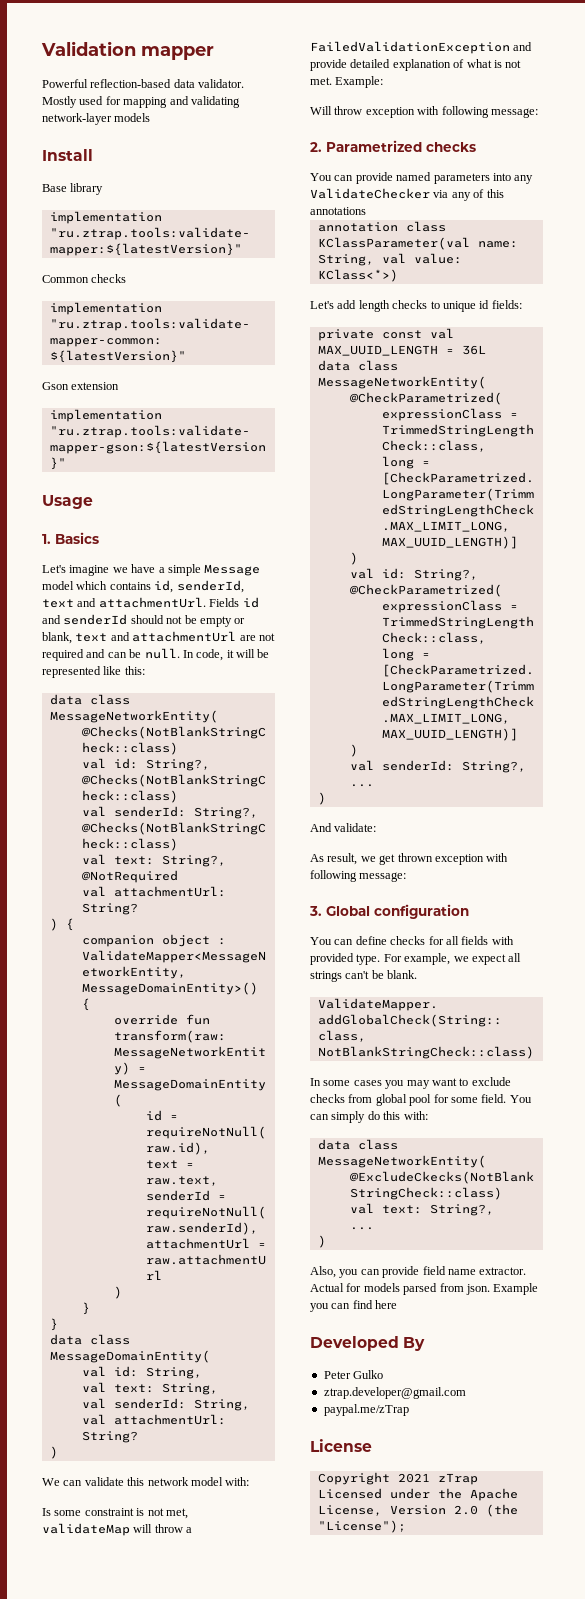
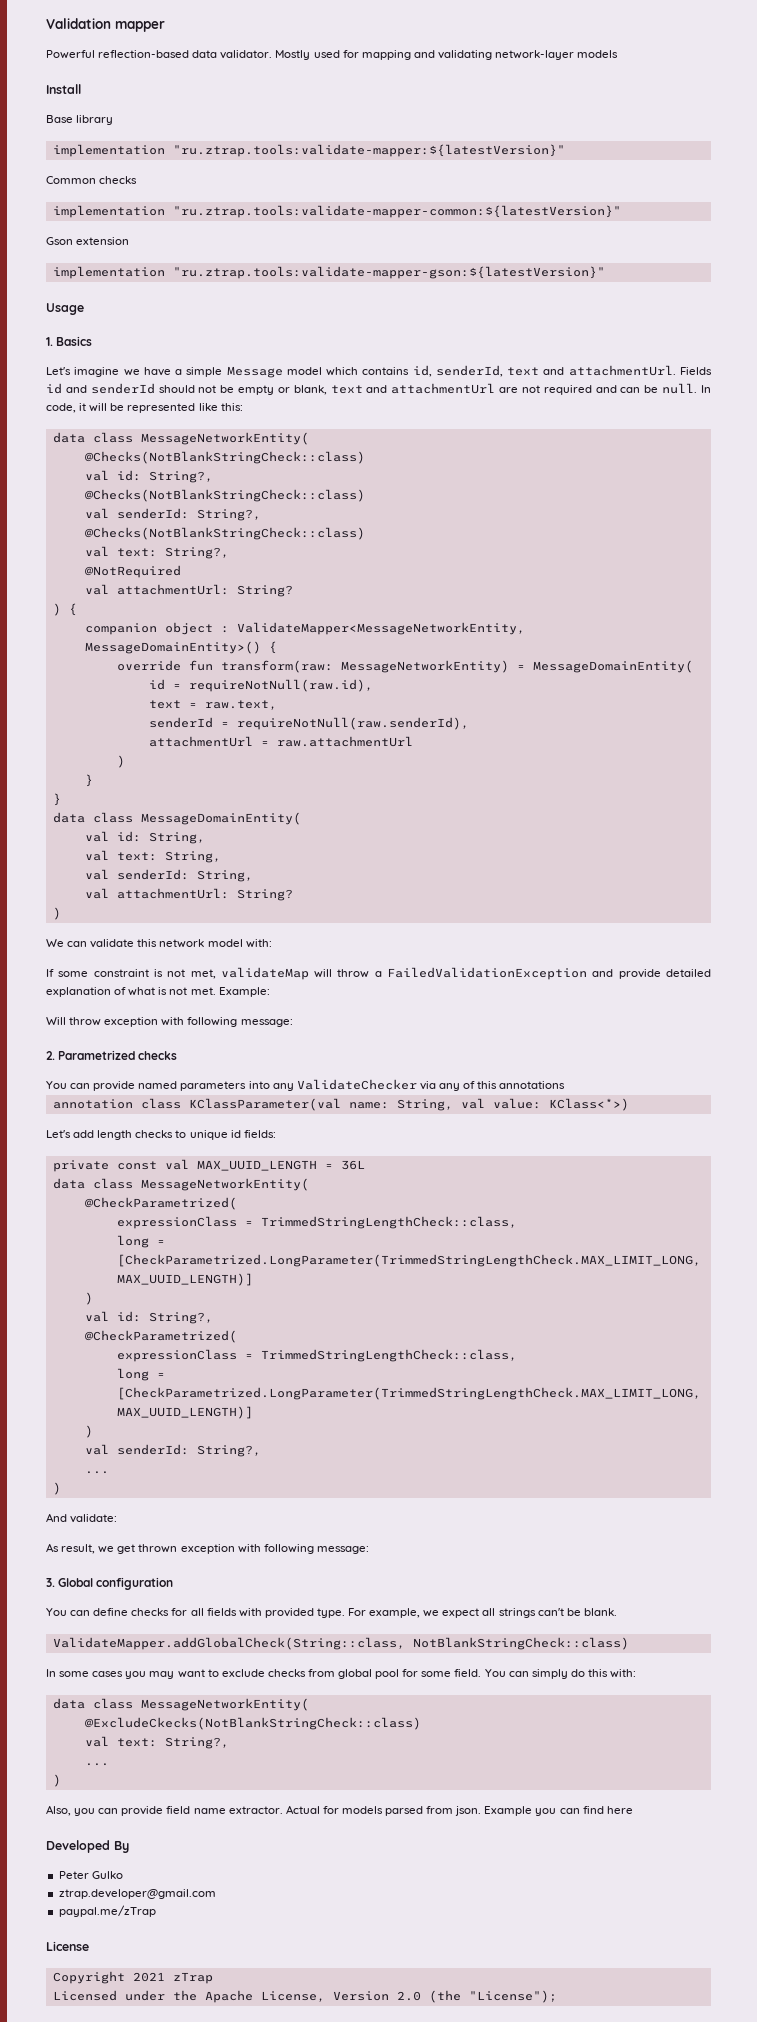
- Is some constraint is not met, validateMap will throw a FailedValidationException and provide detailed explanation of what is not met.
+ If some constraint is not met, validateMap will throw a FailedValidationException and provide detailed explanation of what is not met.

